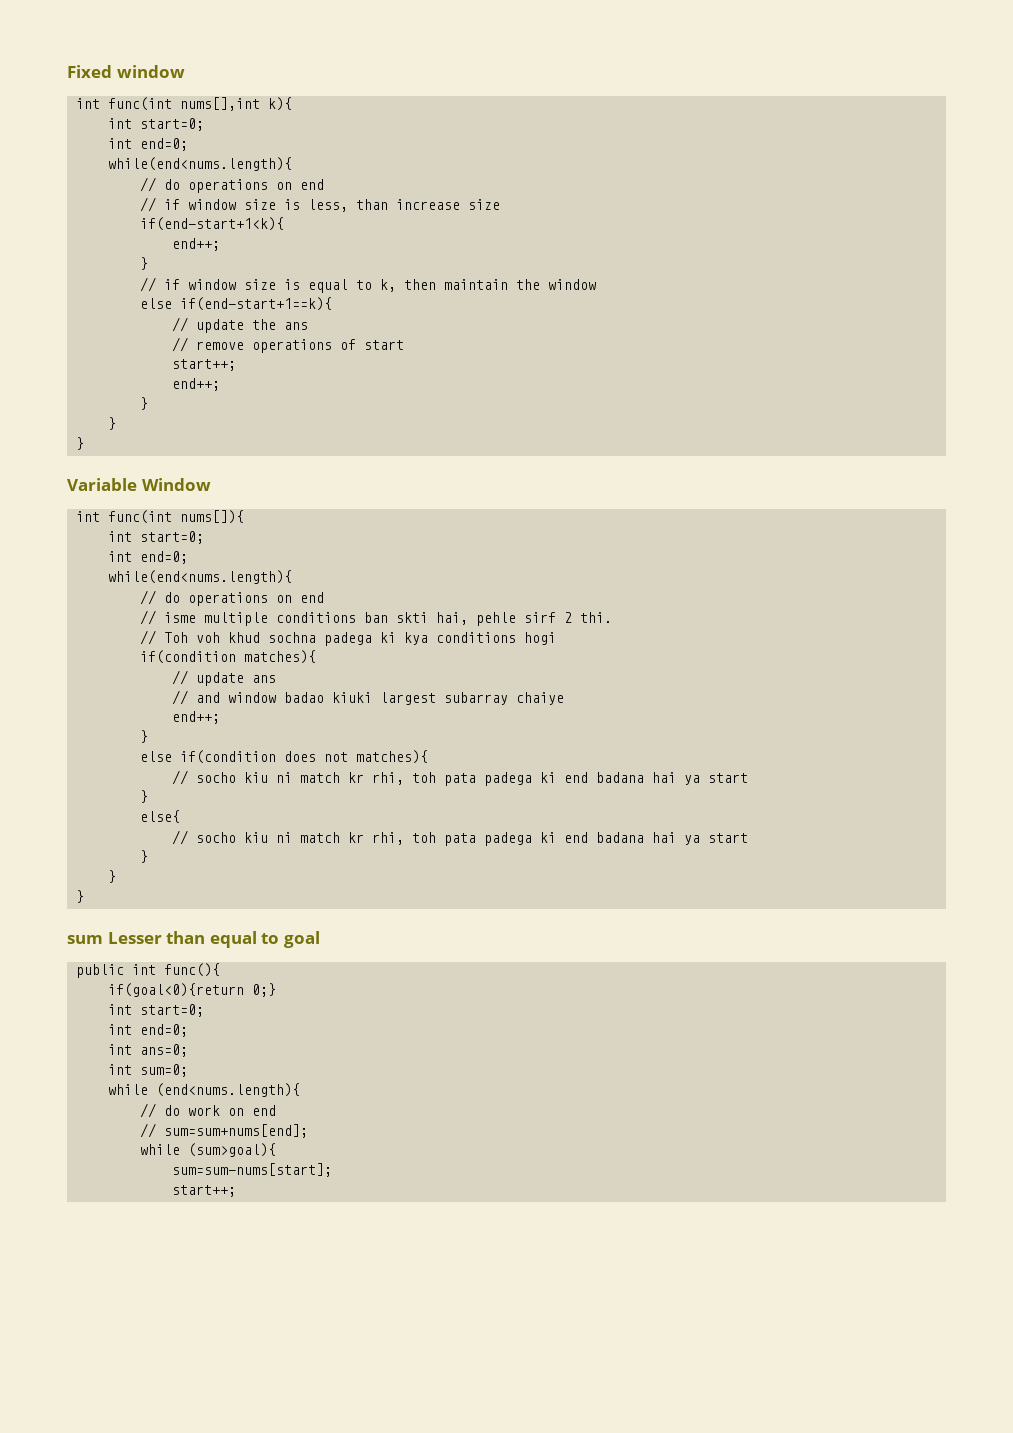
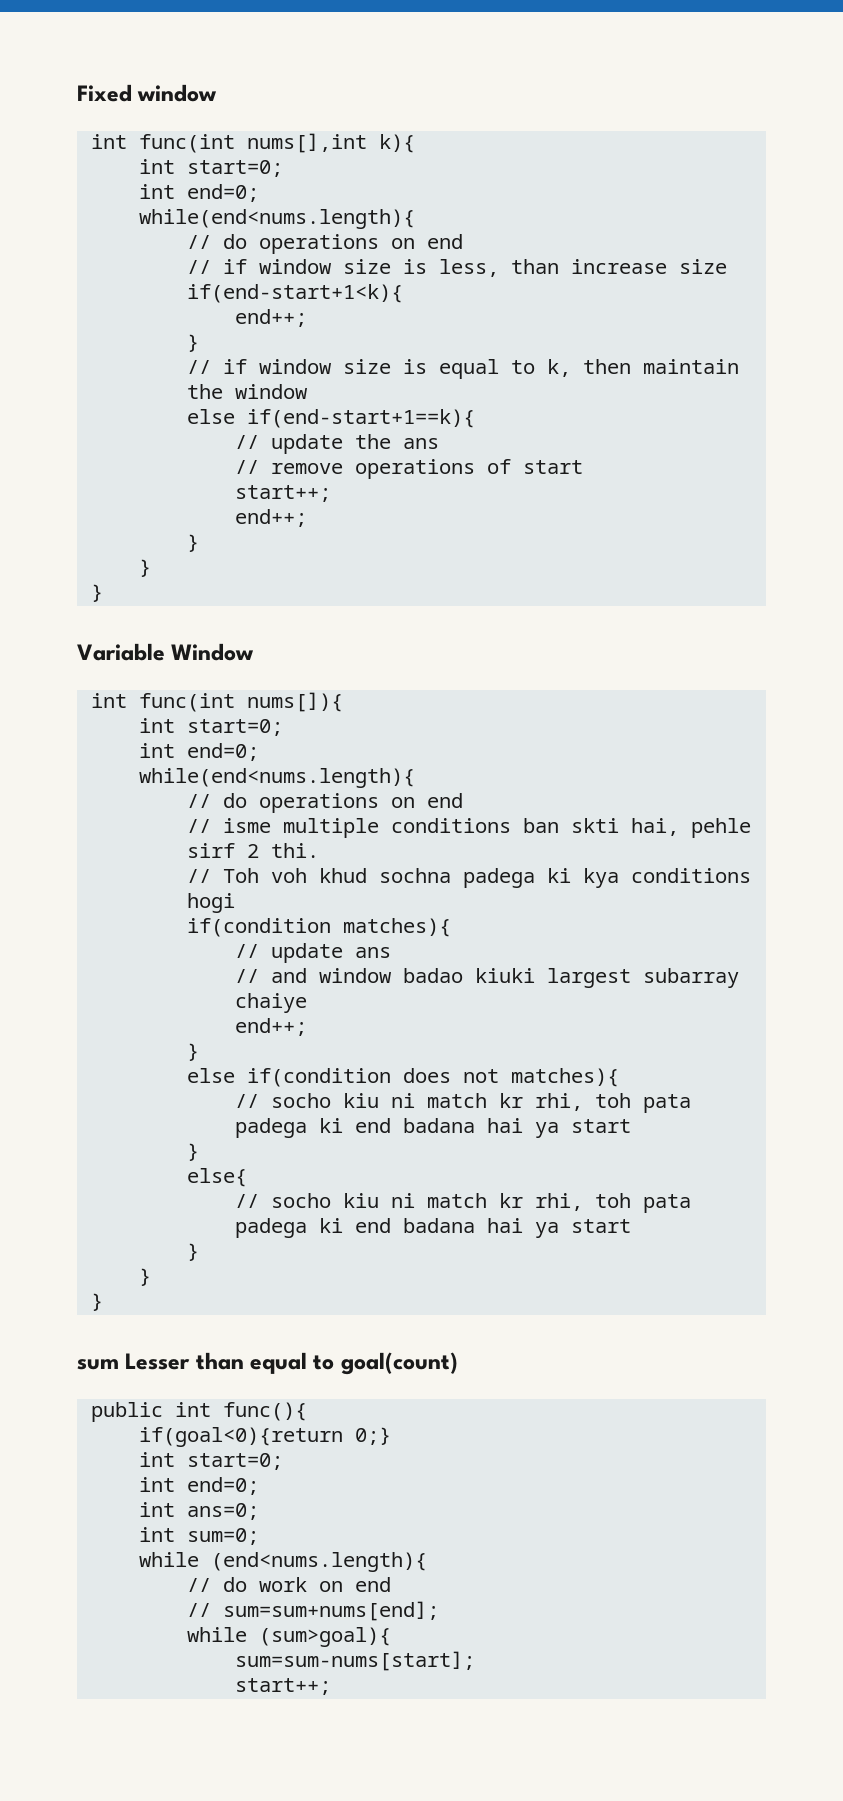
- sum Lesser than equal to goal
+ sum Lesser than equal to goal(count)

